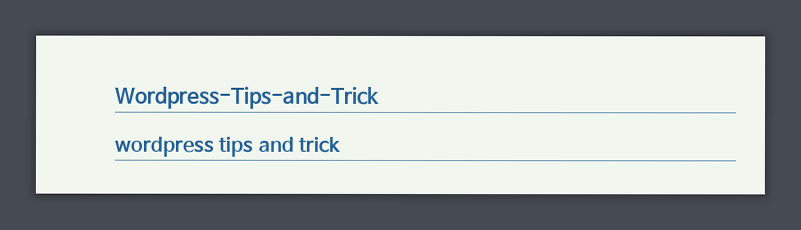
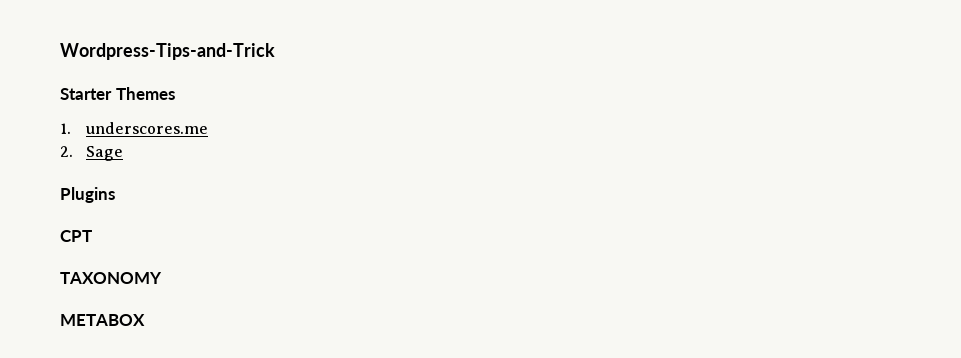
- wordpress tips and trick
+ Starter Themes
+ 1. underscores.me
+ 2. Sage
+ Plugins
+ CPT
+ TAXONOMY
+ METABOX

